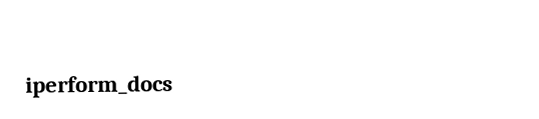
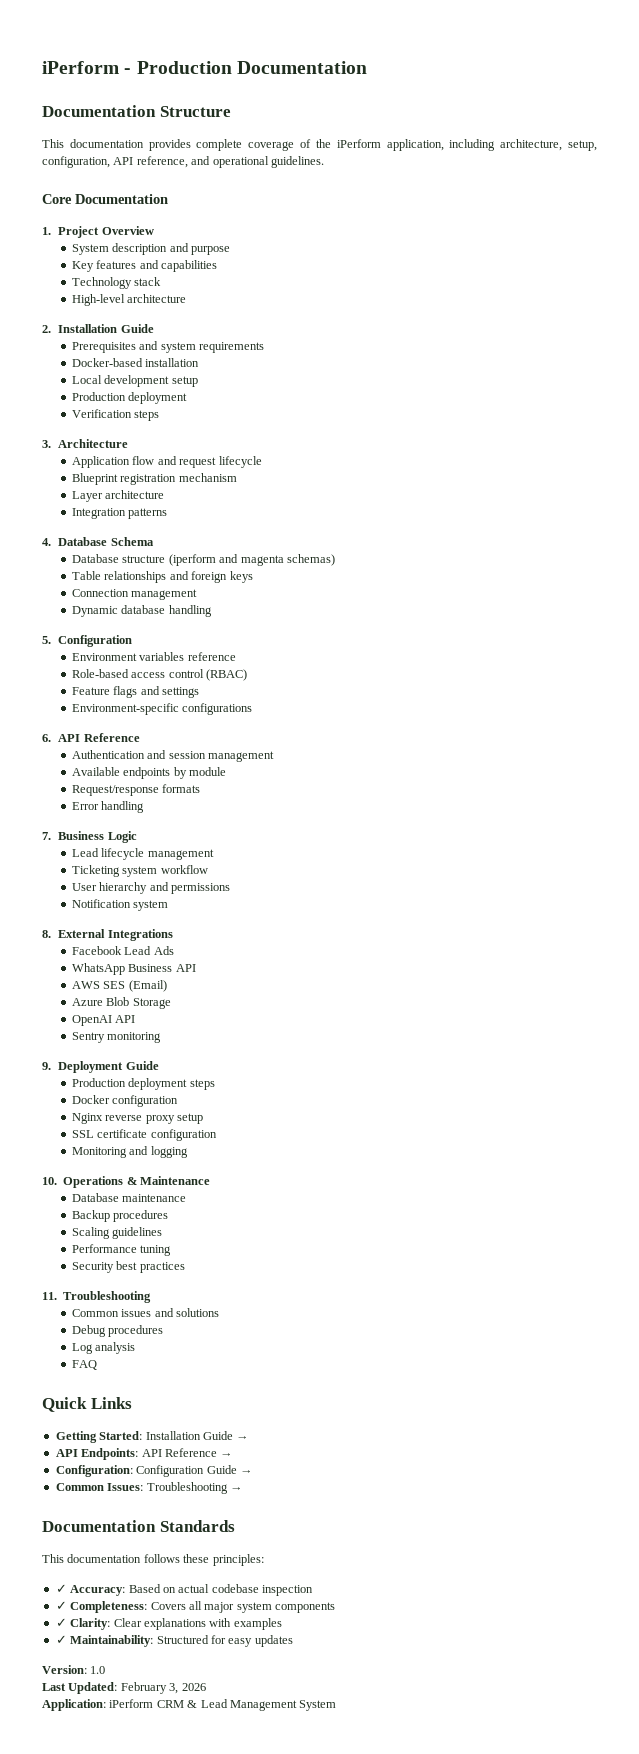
- iperform_docs
+ iPerform - Production Documentation
+ Documentation Structure
+ This documentation provides complete coverage of the iPerform application, including architecture, setup, configuration, API reference, and operational guidelines.
+ Core Documentation
+ 1. Project Overview
+ System description and purpose
+ Key features and capabilities
+ Technology stack
+ High-level architecture
+ 2. Installation Guide
+ Prerequisites and system requirements
+ Docker-based installation
+ Local development setup
+ Production deployment
+ Verification steps
+ 3. Architecture
+ Application flow and request lifecycle
+ Blueprint registration mechanism
+ Layer architecture
+ Integration patterns
+ 4. Database Schema
+ Database structure (iperform and magenta schemas)
+ Table relationships and foreign keys
+ Connection management
+ Dynamic database handling
+ 5. Configuration
+ Environment variables reference
+ Role-based access control (RBAC)
+ Feature flags and settings
+ Environment-specific configurations
+ 6. API Reference
+ Authentication and session management
+ Available endpoints by module
+ Request/response formats
+ Error handling
+ 7. Business Logic
+ Lead lifecycle management
+ Ticketing system workflow
+ User hierarchy and permissions
+ Notification system
+ 8. External Integrations
+ Facebook Lead Ads
+ WhatsApp Business API
+ AWS SES (Email)
+ Azure Blob Storage
+ OpenAI API
+ Sentry monitoring
+ 9. Deployment Guide
+ Production deployment steps
+ Docker configuration
+ Nginx reverse proxy setup
+ SSL certificate configuration
+ Monitoring and logging
+ 10. Operations & Maintenance
+ Database maintenance
+ Backup procedures
+ Scaling guidelines
+ Performance tuning
+ Security best practices
+ 11. Troubleshooting
+ Common issues and solutions
+ Debug procedures
+ Log analysis
+ FAQ
+ Quick Links
+ Getting Started: Installation Guide →
+ API Endpoints: API Reference →
+ Configuration: Configuration Guide →
+ Common Issues: Troubleshooting →
+ Documentation Standards
+ This documentation follows these principles:
+ ✓ Accuracy: Based on actual codebase inspection
+ ✓ Completeness: Covers all major system components
+ ✓ Clarity: Clear explanations with examples
+ ✓ Maintainability: Structured for easy updates
+ Version: 1.0
+ Last Updated: February 3, 2026
+ Application: iPerform CRM & Lead Management System

